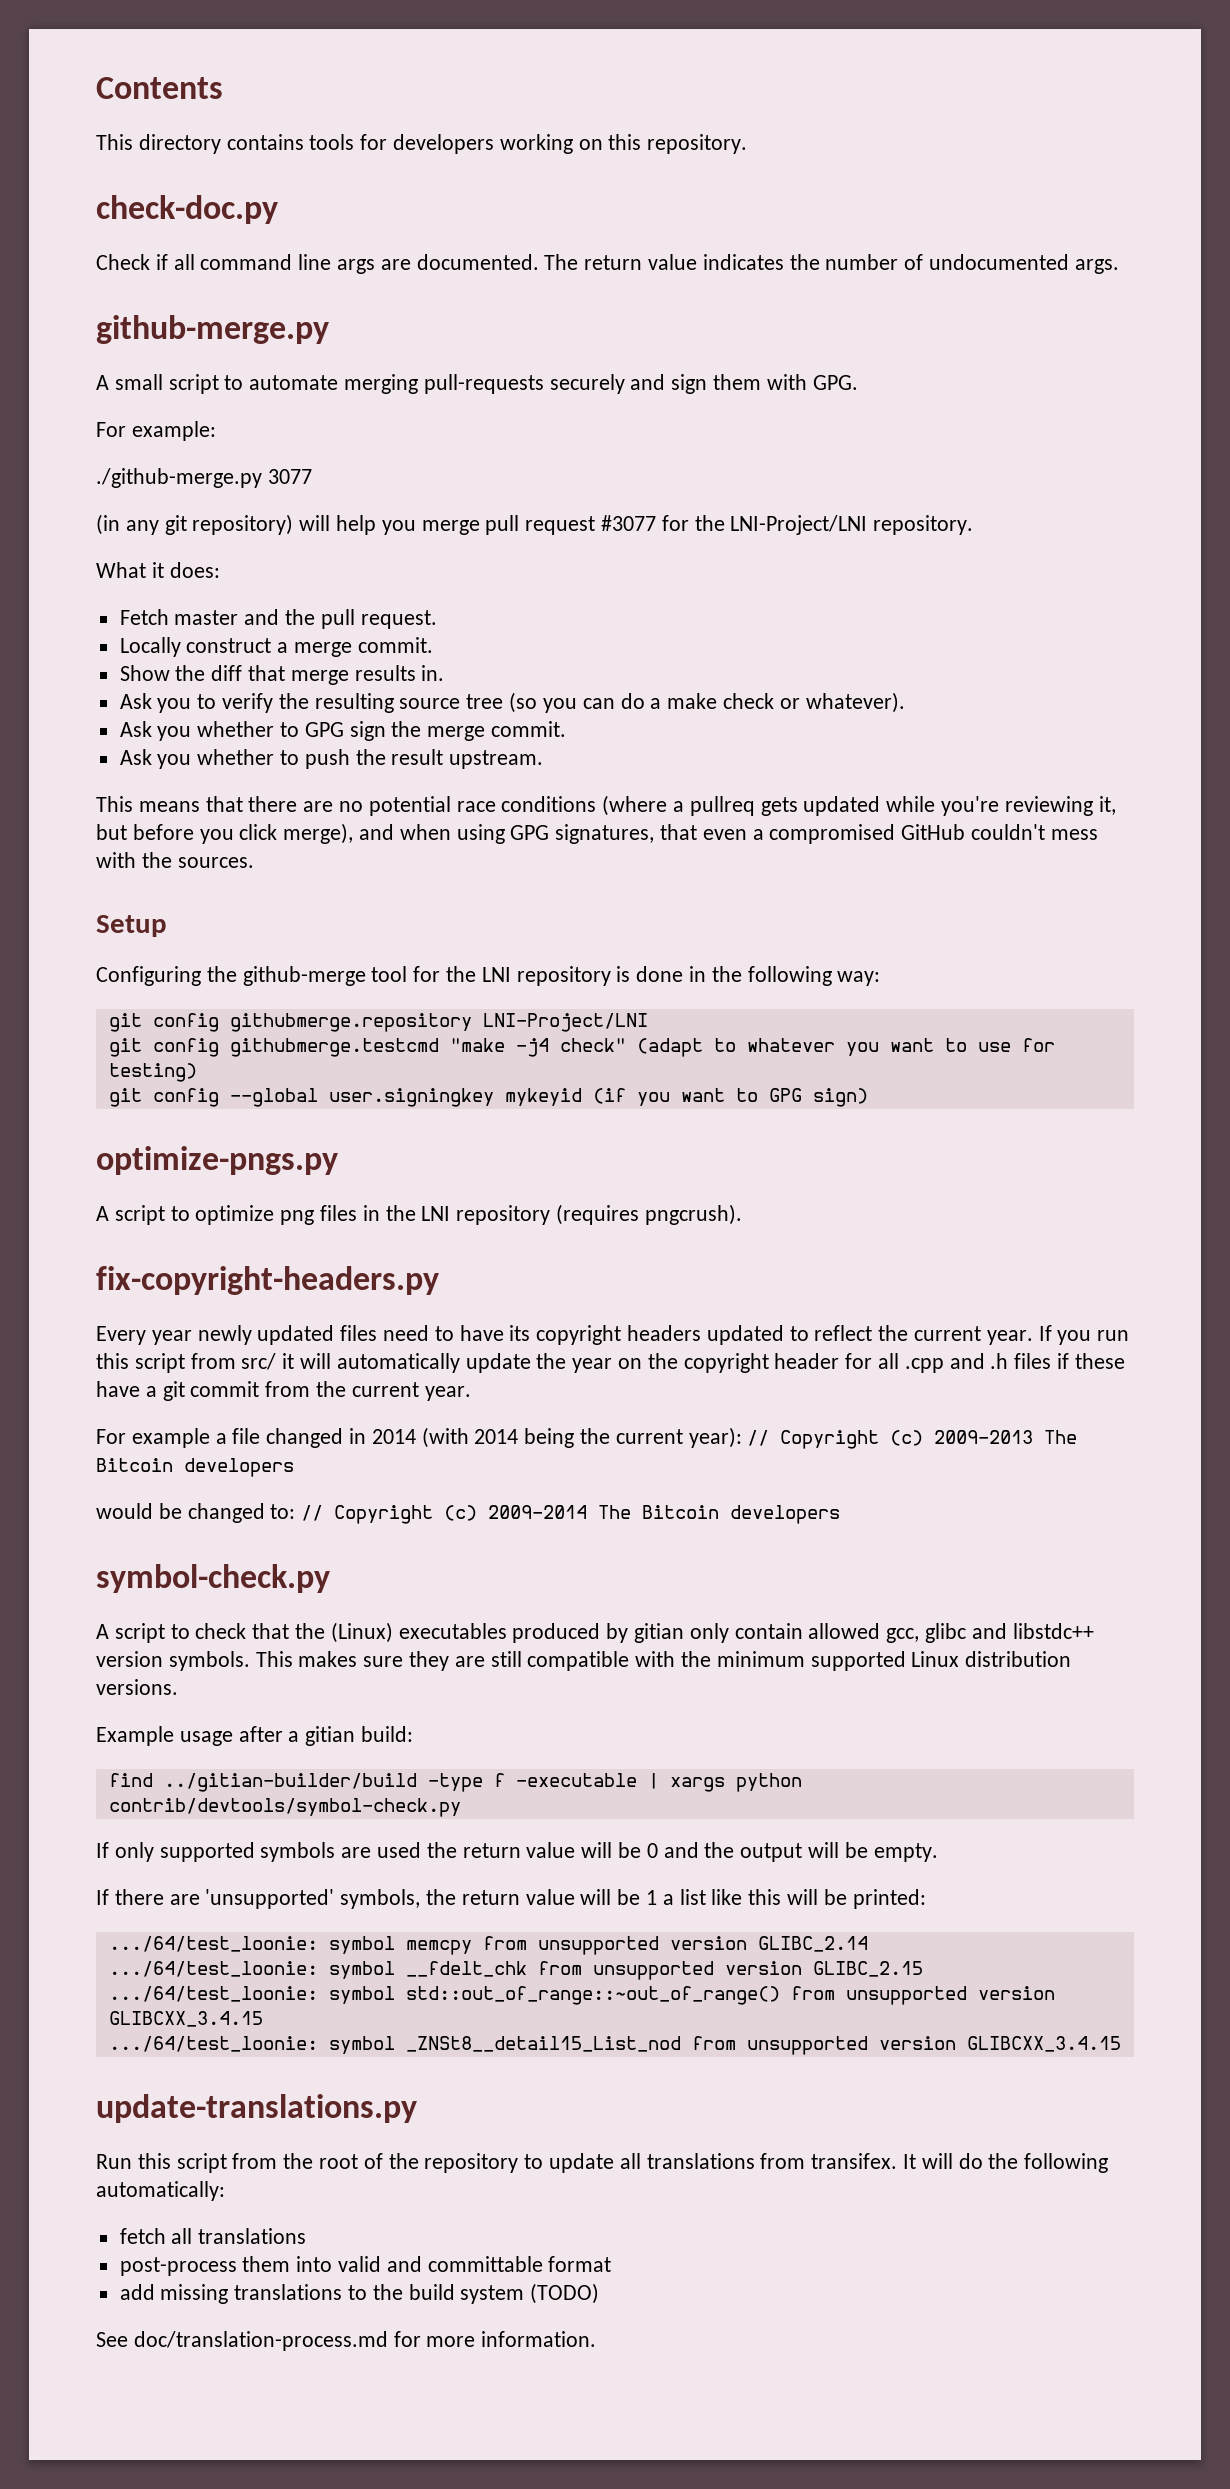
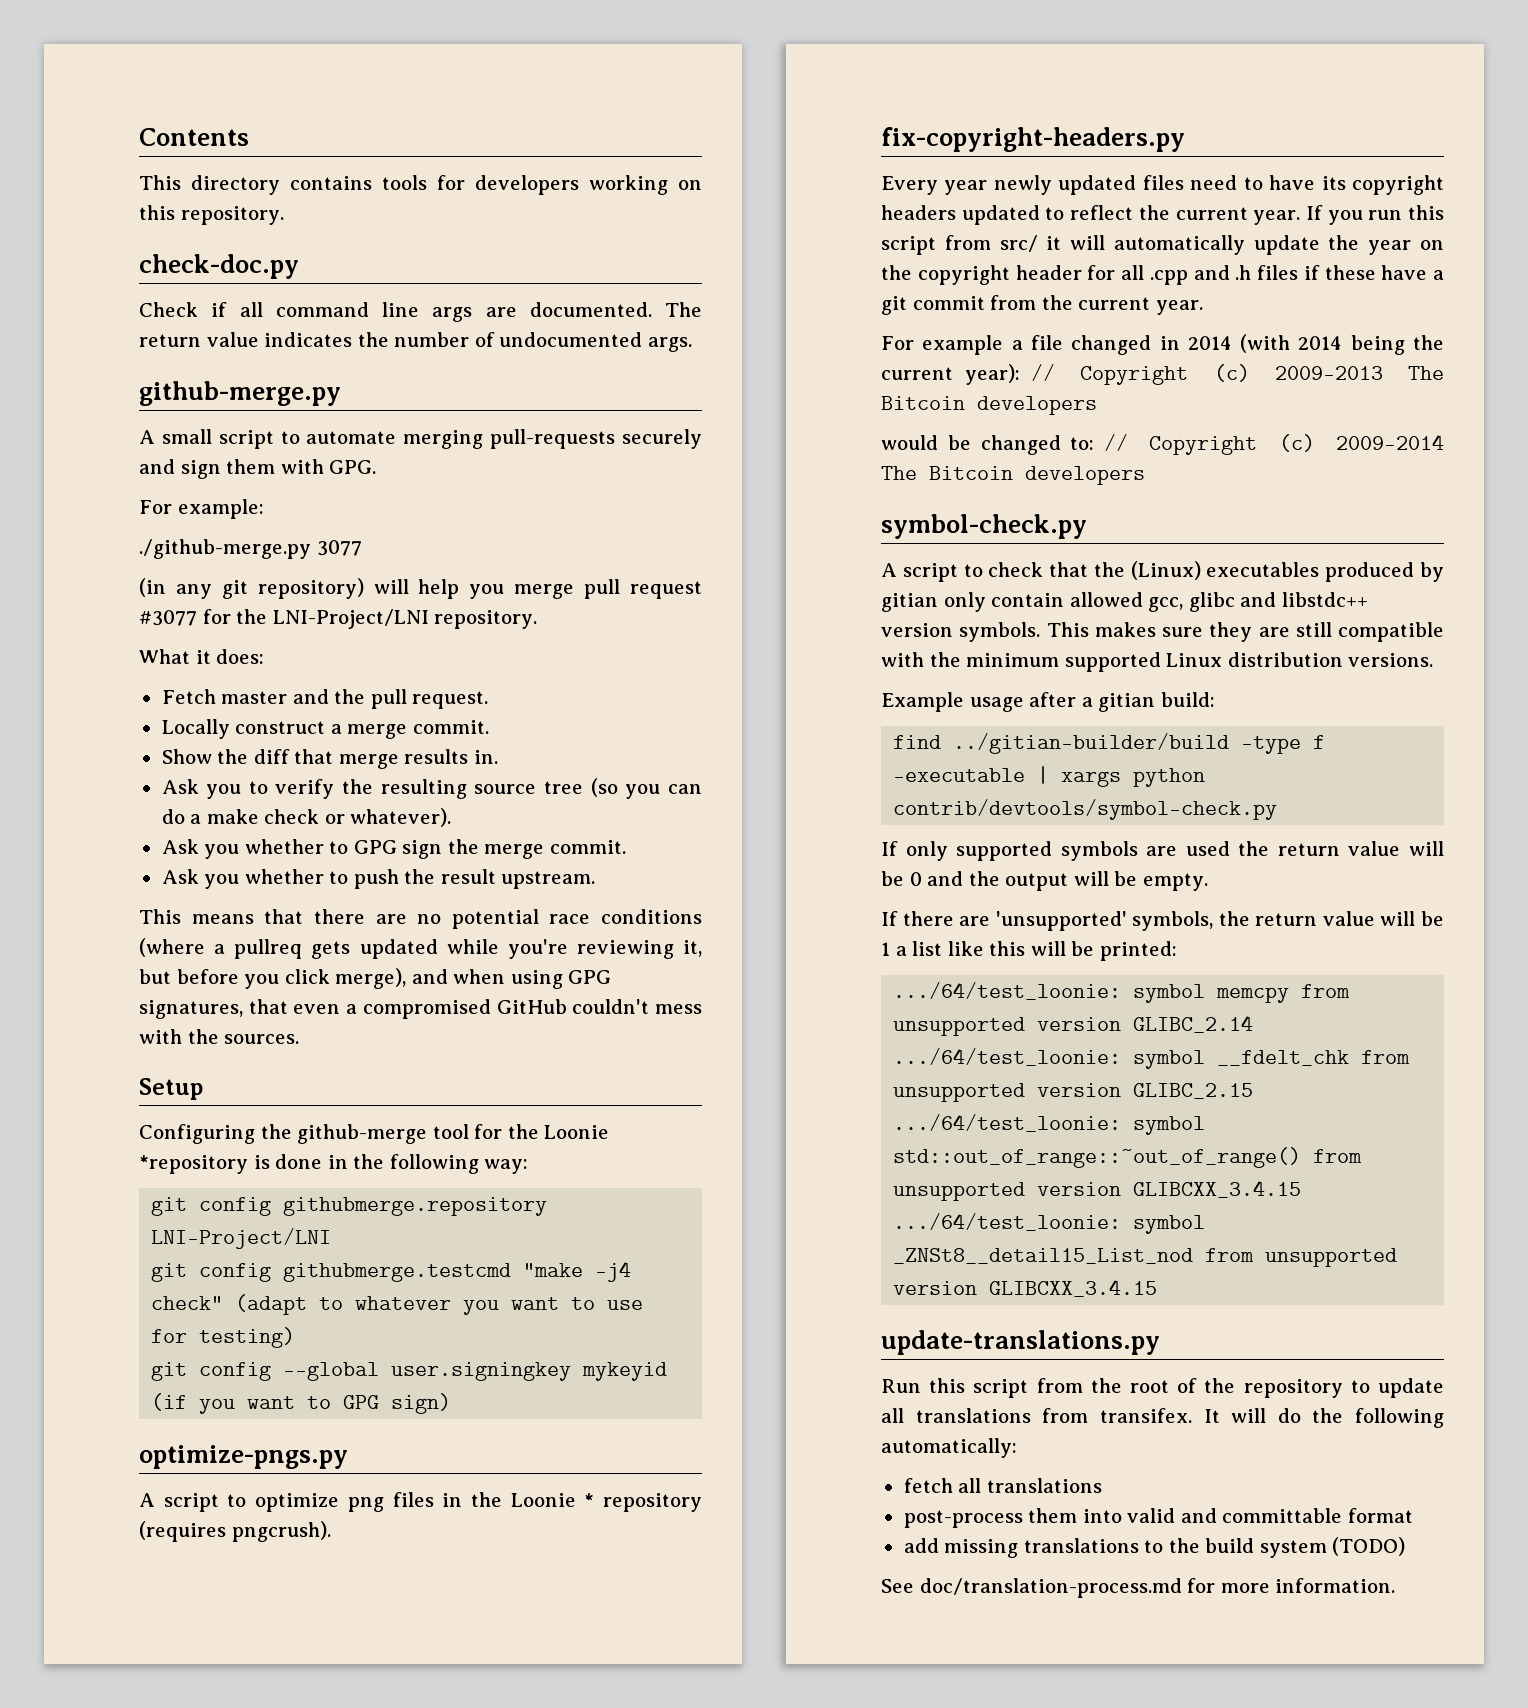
- Configuring the github-merge tool for the LNI repository is done in the following way:
+ Configuring the github-merge tool for the Loonie *repository is done in the following way:
- A script to optimize png files in the LNI repository (requires pngcrush).
+ A script to optimize png files in the Loonie * repository (requires pngcrush).

